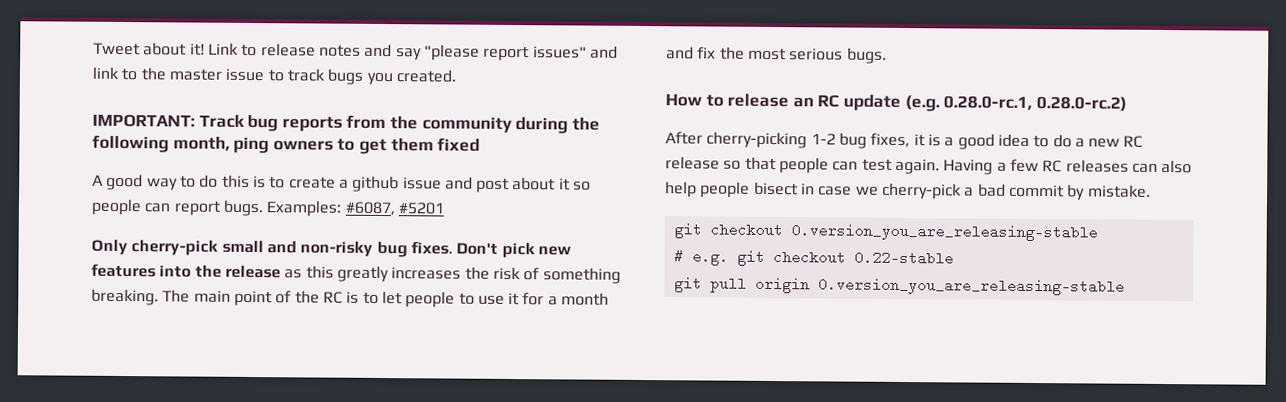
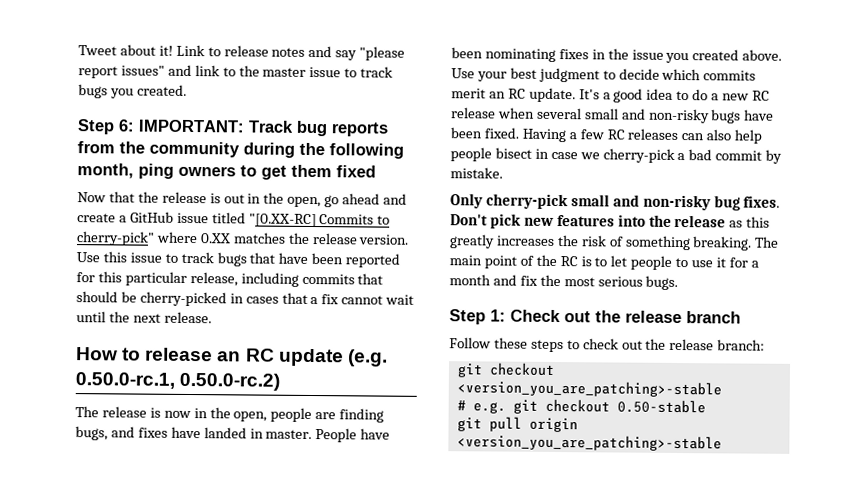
- IMPORTANT: Track bug reports from the community during the following month, ping owners to get them fixed
+ Step 6: IMPORTANT: Track bug reports from the community during the following month, ping owners to get them fixed
- A good way to do this is to create a github issue and post about it so people can report bugs. Examples: #6087, #5201
+ Now that the release is out in the open, go ahead and create a GitHub issue titled "[0.XX-RC] Commits to cherry-pick" where 0.XX matches the release version. Use this issue to track bugs that have been reported for this particular release, including commits that should be cherry-picked in cases that a fix cannot wait until the next release.
+ How to release an RC update (e.g. 0.50.0-rc.1, 0.50.0-rc.2)
+ The release is now in the open, people are finding bugs, and fixes have landed in master. People have been nominating fixes in the issue you created above. Use your best judgment to decide which commits merit an RC update. It's a good idea to do a new RC release when several small and non-risky bugs have been fixed. Having a few RC releases can also help people bisect in case we cherry-pick a bad commit by mistake.
- How to release an RC update (e.g. 0.28.0-rc.1, 0.28.0-rc.2)
- After cherry-picking 1-2 bug fixes, it is a good idea to do a new RC release so that people can test again. Having a few RC releases can also help people bisect in case we cherry-pick a bad commit by mistake.
- git checkout 0.version_you_are_releasing-stable
+ Step 1: Check out the release branch
+ Follow these steps to check out the release branch:
+ git checkout <version_you_are_patching>-stable
- # e.g. git checkout 0.22-stable
+ # e.g. git checkout 0.50-stable
- git pull origin 0.version_you_are_releasing-stable
+ git pull origin <version_you_are_patching>-stable

